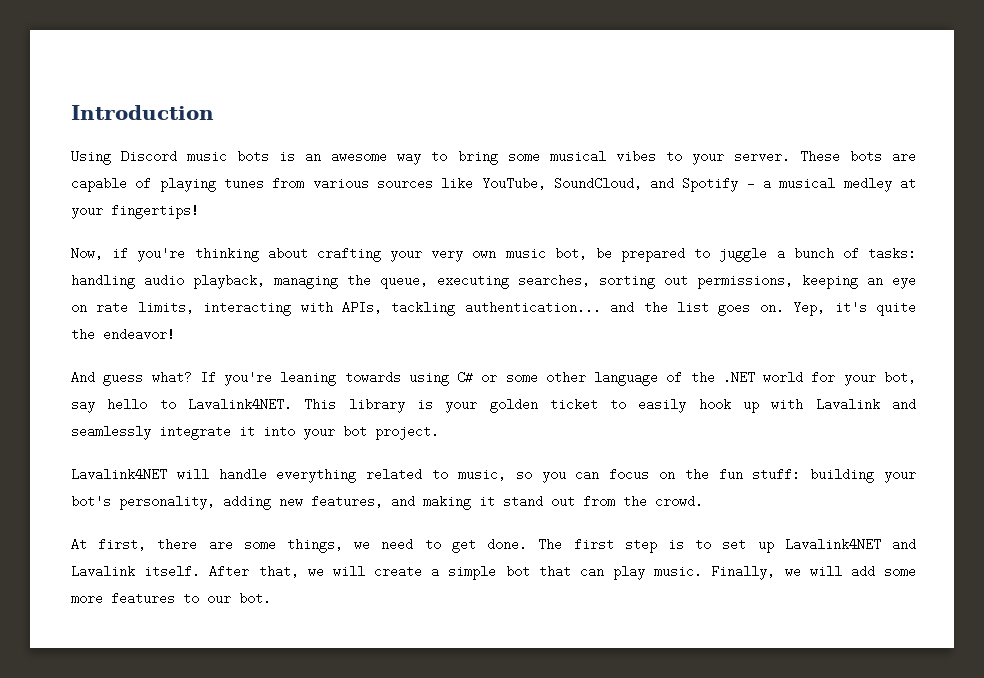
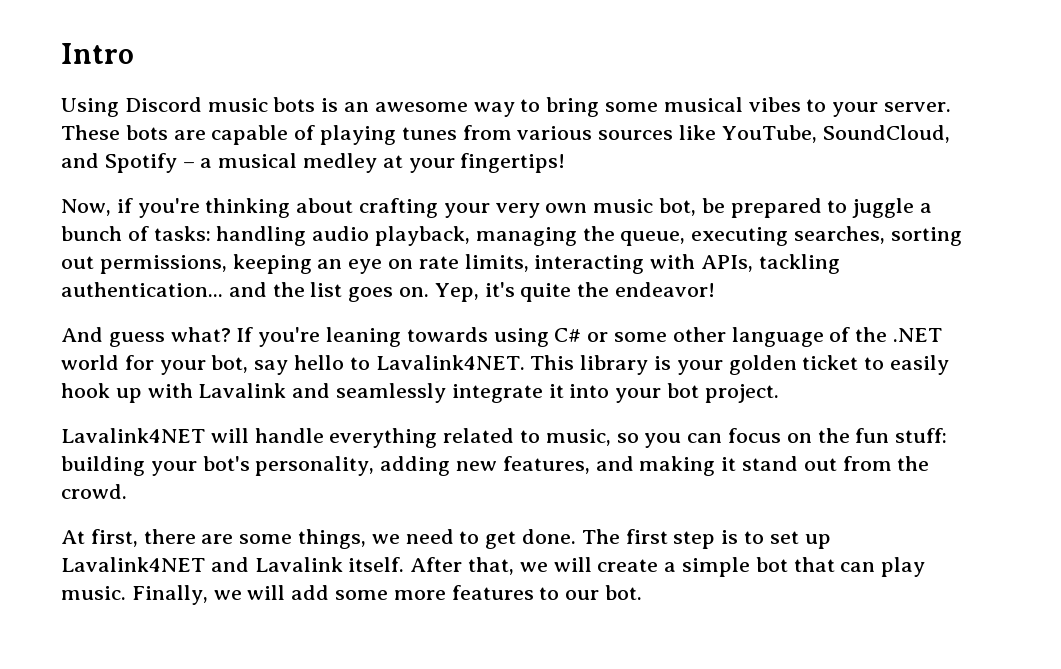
- Introduction
+ Intro

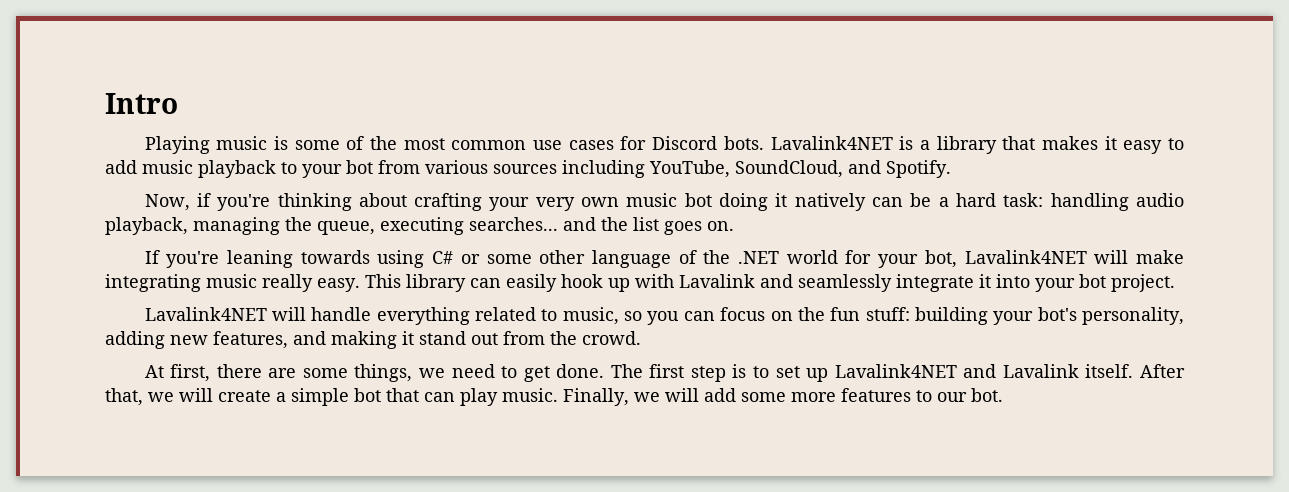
- Using Discord music bots is an awesome way to bring some musical vibes to your server. These bots are capable of playing tunes from various sources like YouTube, SoundCloud, and Spotify – a musical medley at your fingertips!
+ Playing music is some of the most common use cases for Discord bots. Lavalink4NET is a library that makes it easy to add music playback to your bot from various sources including YouTube, SoundCloud, and Spotify.
- Now, if you're thinking about crafting your very own music bot, be prepared to juggle a bunch of tasks: handling audio playback, managing the queue, executing searches, sorting out permissions, keeping an eye on rate limits, interacting with APIs, tackling authentication... and the list goes on. Yep, it's quite the endeavor!
- And guess what? If you're leaning towards using C# or some other language of the .NET world for your bot, say hello to Lavalink4NET. This library is your golden ticket to easily hook up with Lavalink and seamlessly integrate it into your bot project.
+ Now, if you're thinking about crafting your very own music bot doing it natively can be a hard task: handling audio playback, managing the queue, executing searches... and the list goes on.
+ If you're leaning towards using C# or some other language of the .NET world for your bot, Lavalink4NET will make integrating music really easy. This library can easily hook up with Lavalink and seamlessly integrate it into your bot project.

